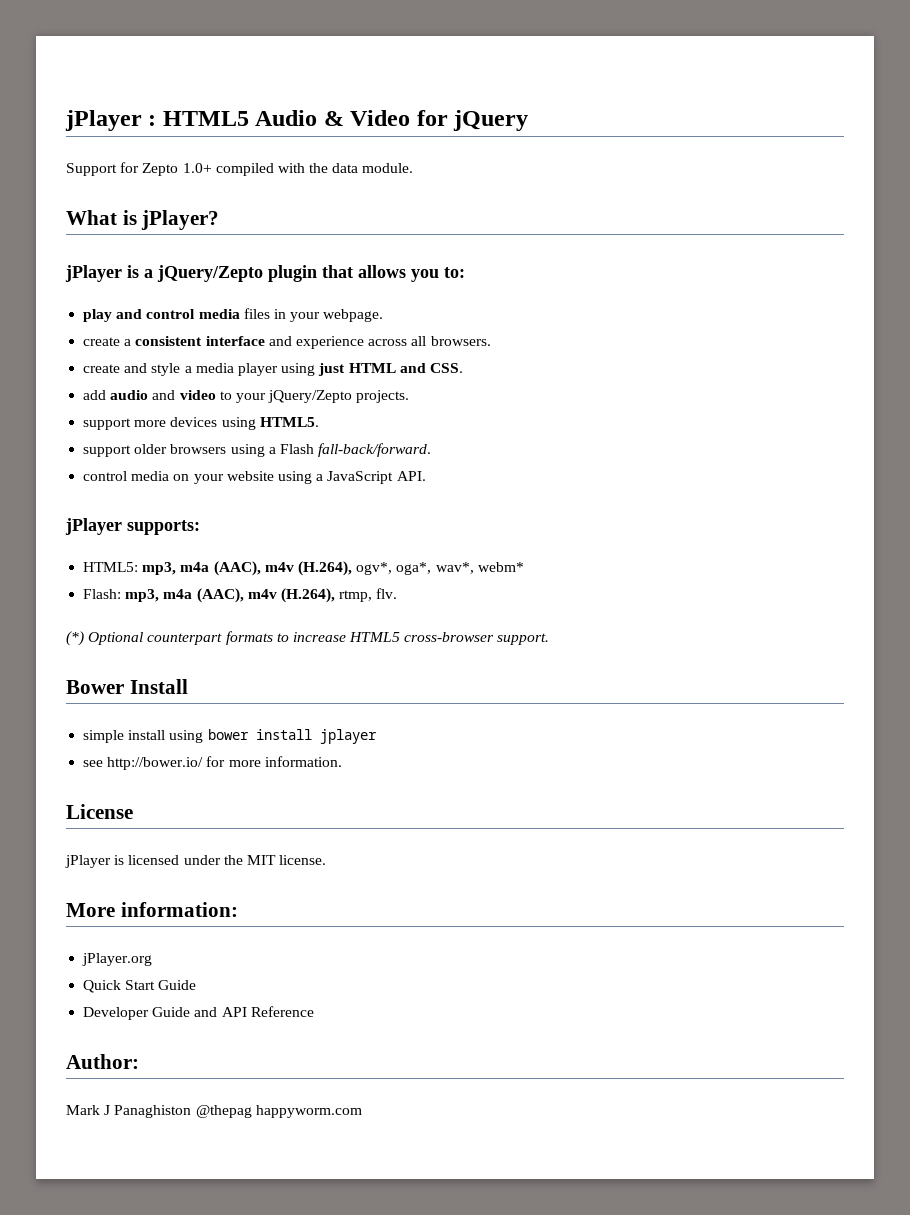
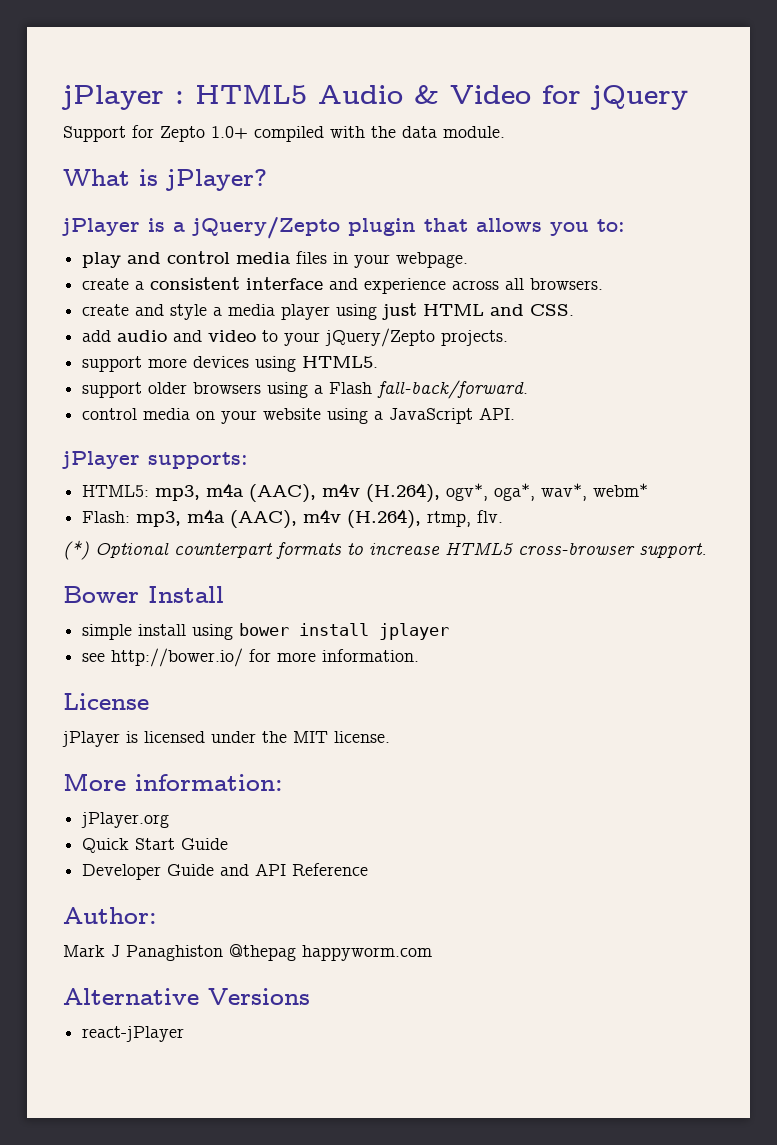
+ Alternative Versions
+ react-jPlayer

